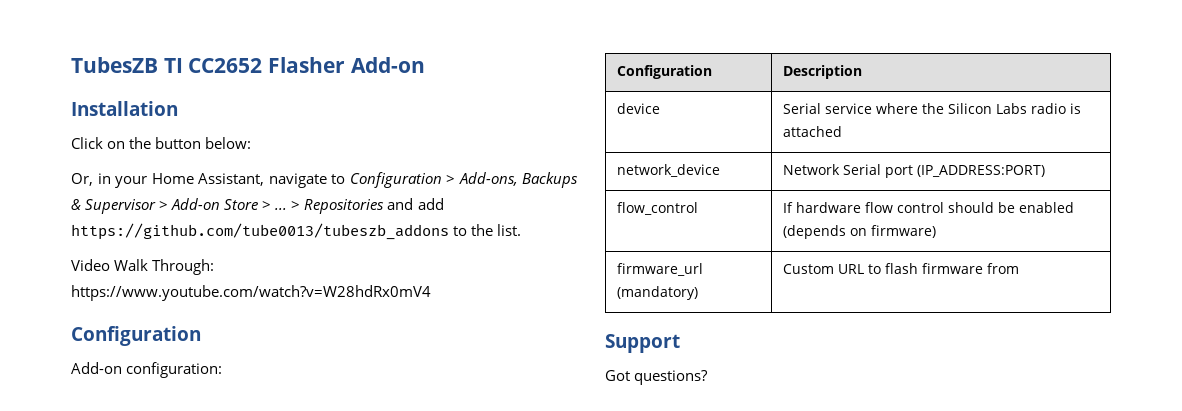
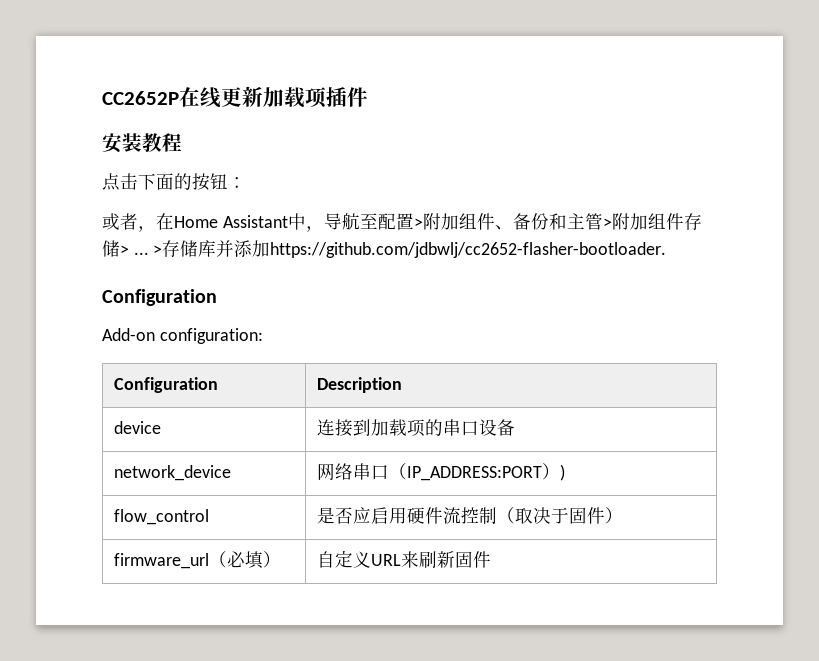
- TubesZB TI CC2652 Flasher Add-on
- Installation
- Click on the button below:
- Or, in your Home Assistant, navigate to Configuration > Add-ons, Backups & Supervisor > Add-on Store > ... > Repositories and add https://github.com/tube0013/tubeszb_addons to the list.
- Video Walk Through: https://www.youtube.com/watch?v=W28hdRx0mV4
+ CC2652P在线更新加载项插件
+ 安装教程
+ 点击下面的按钮：
+ 或者，在Home Assistant中，导航至配置>附加组件、备份和主管>附加组件存储> ... >存储库并添加https://github.com/jdbwlj/cc2652-flasher-bootloader.
- device | Serial service where the Silicon Labs radio is attached
- network_device | Network Serial port (IP_ADDRESS:PORT)
- flow_control | If hardware flow control should be enabled (depends on firmware)
- firmware_url (mandatory) | Custom URL to flash firmware from
- Support
- Got questions?
+ device | 连接到加载项的串口设备
+ network_device | 网络串口（IP_ADDRESS:PORT）)
+ flow_control | 是否应启用硬件流控制（取决于固件）
+ firmware_url（必填） | 自定义URL来刷新固件

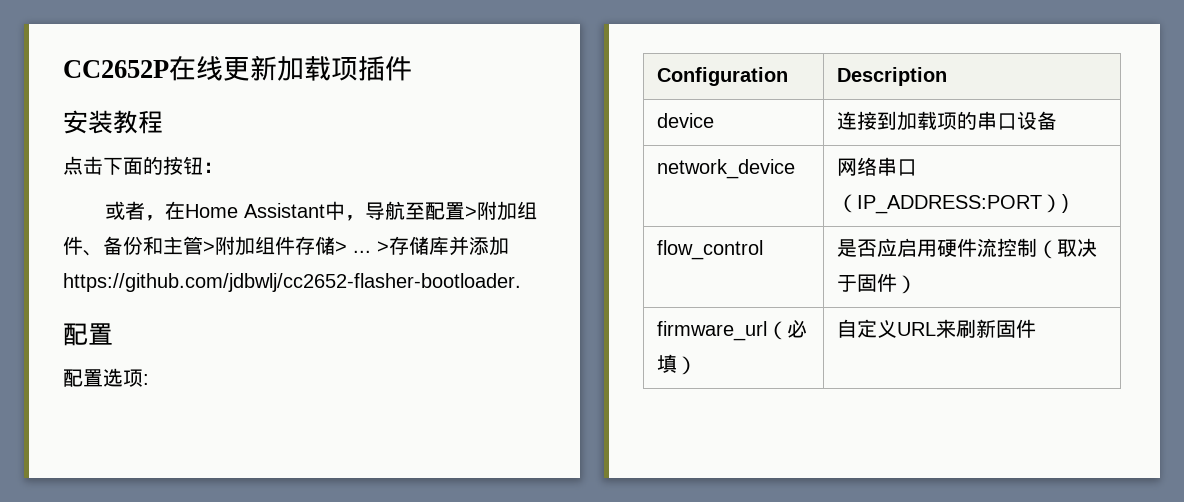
  >存储库并添加https://github.com/jdbwlj/cc2652-flasher-bootloader.
- Configuration
- Add-on configuration:
+ 配置
+ 配置选项:

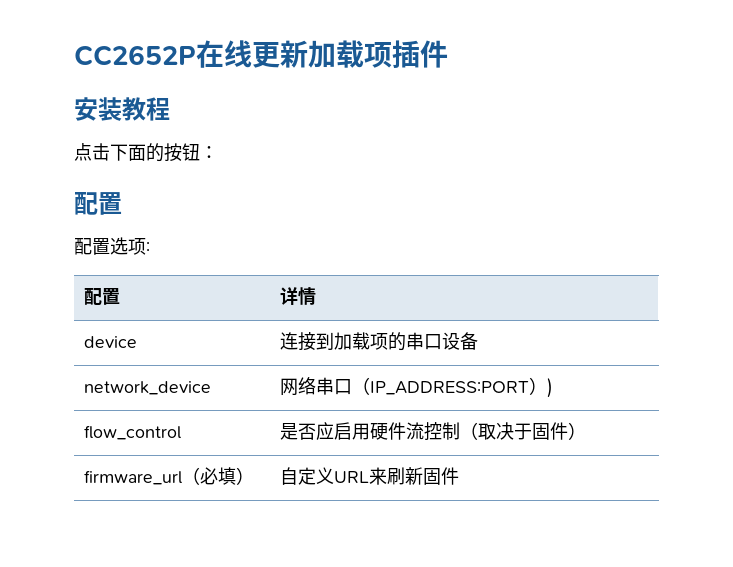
- 或者，在Home Assistant中，导航至配置>附加组件、备份和主管>附加组件存储> ... >存储库并添加https://github.com/jdbwlj/cc2652-flasher-bootloader.
- Configuration | Description
+ 配置 | 详情

